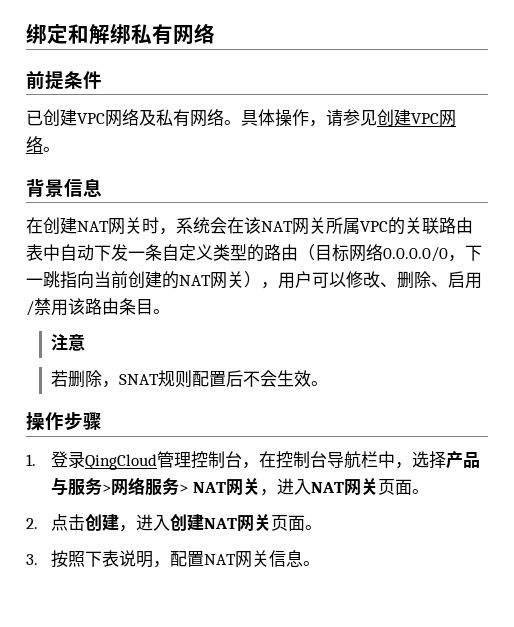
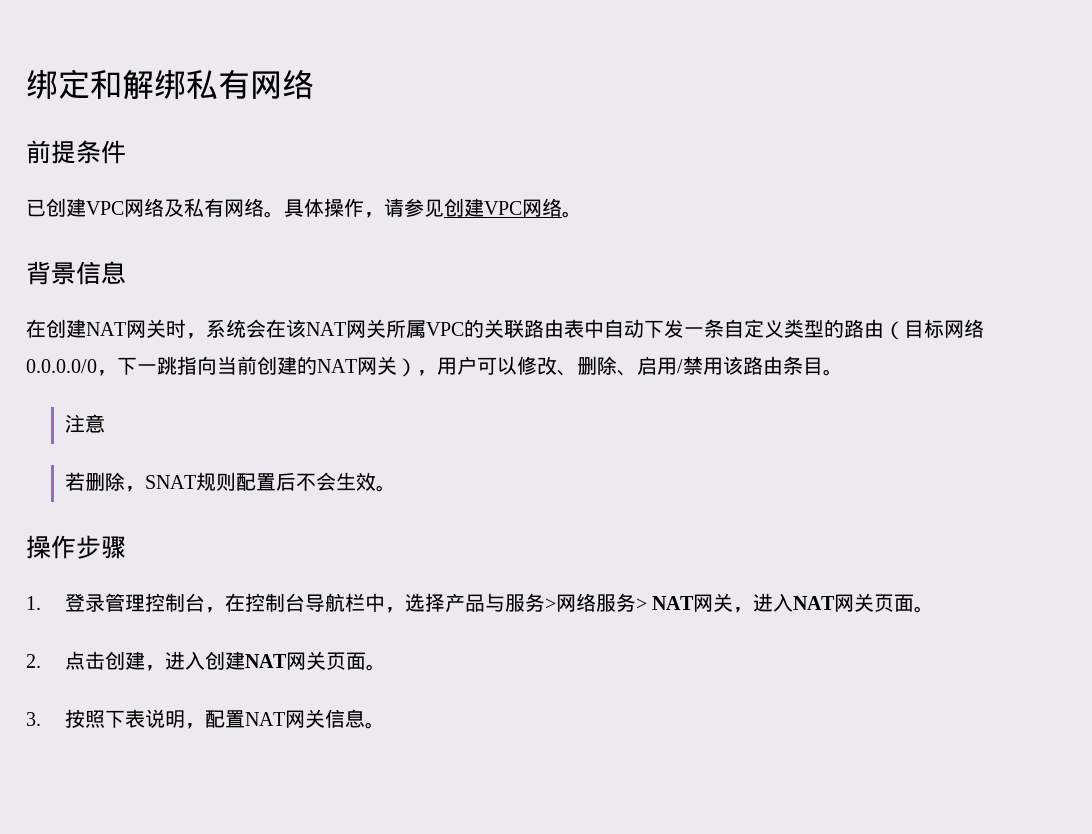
- 1.登录QingCloud管理控制台，在控制台导航栏中，选择产品与服务>网络服务> NAT网关，进入NAT网关页面。
+ 1.登录管理控制台，在控制台导航栏中，选择产品与服务>网络服务> NAT网关，进入NAT网关页面。

